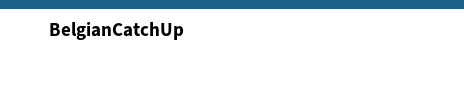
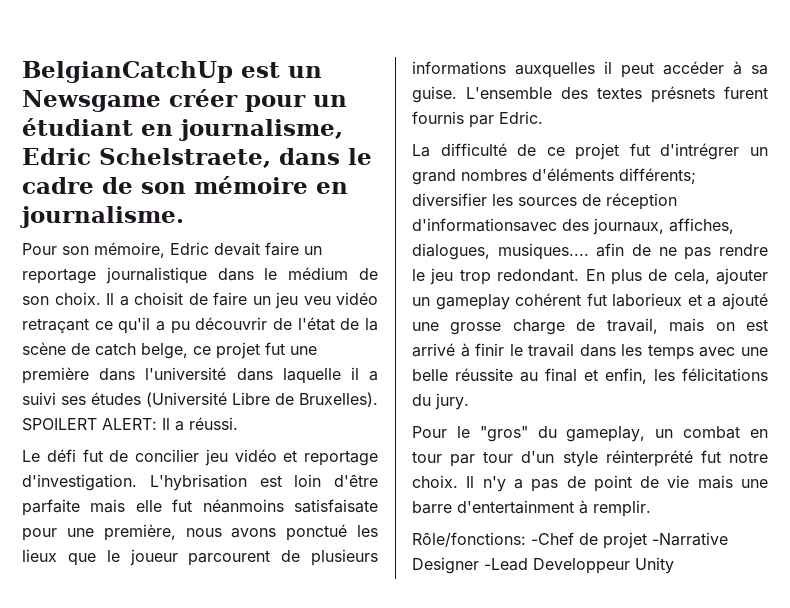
- BelgianCatchUp
+ BelgianCatchUp est un Newsgame créer pour un étudiant en journalisme, Edric Schelstraete, dans le cadre de son mémoire en journalisme.
+ Pour son mémoire, Edric devait faire un reportage journalistique dans le médium de son choix. Il a choisit de faire un jeu veu vidéo retraçant ce qu'il a pu découvrir de l'état de la scène de catch belge, ce projet fut une première dans l'université dans laquelle il a suivi ses études (Université Libre de Bruxelles). SPOILERT ALERT: Il a réussi.
+ Le défi fut de concilier jeu vidéo et reportage d'investigation. L'hybrisation est loin d'être parfaite mais elle fut néanmoins satisfaisate pour une première, nous avons ponctué les lieux que le joueur parcourent de plusieurs informations auxquelles il peut accéder à sa guise. L'ensemble des textes présnets furent fournis par Edric.
+ La difficulté de ce projet fut d'intrégrer un grand nombres d'éléments différents; diversifier les sources de réception d'informationsavec des journaux, affiches, dialogues, musiques.... afin de ne pas rendre le jeu trop redondant. En plus de cela, ajouter un gameplay cohérent fut laborieux et a ajouté une grosse charge de travail, mais on est arrivé à finir le travail dans les temps avec une belle réussite au final et enfin, les félicitations du jury.
+ Pour le "gros" du gameplay, un combat en tour par tour d'un style réinterprété fut notre choix. Il n'y a pas de point de vie mais une barre d'entertainment à remplir.
+ Rôle/fonctions: -Chef de projet -Narrative Designer -Lead Developpeur Unity

